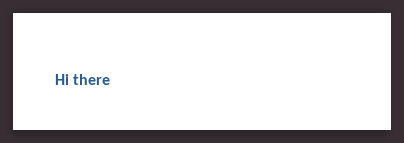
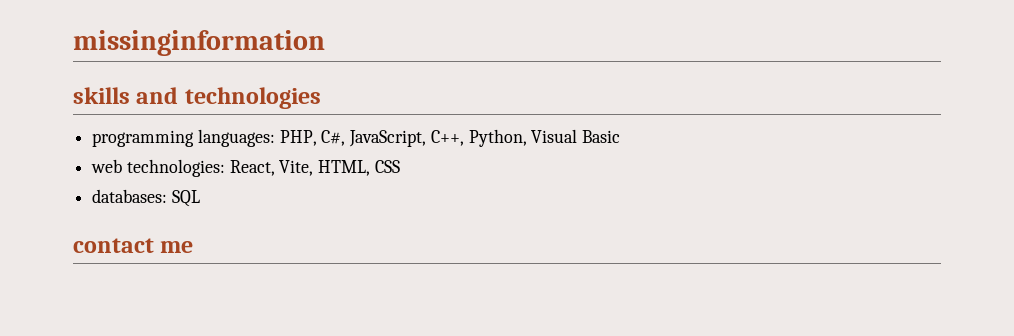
- Hi there
+ missinginformation
+ skills and technologies
+ programming languages: PHP, C#, JavaScript, C++, Python, Visual Basic
+ web technologies: React, Vite, HTML, CSS
+ databases: SQL
+ contact me

